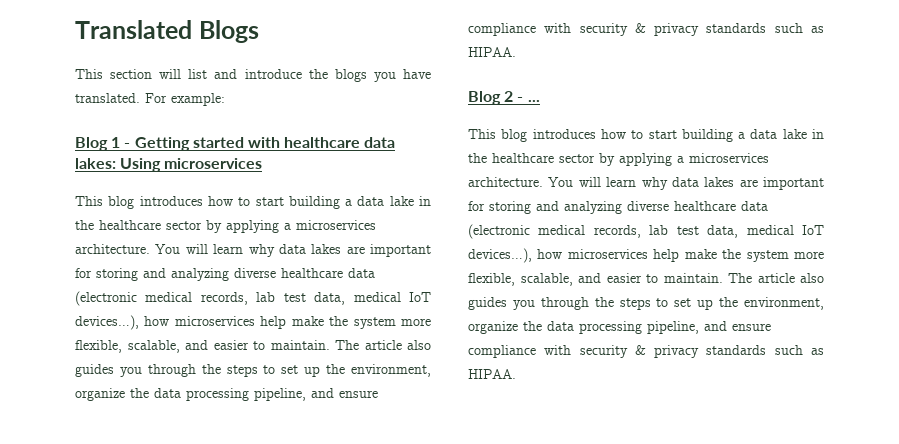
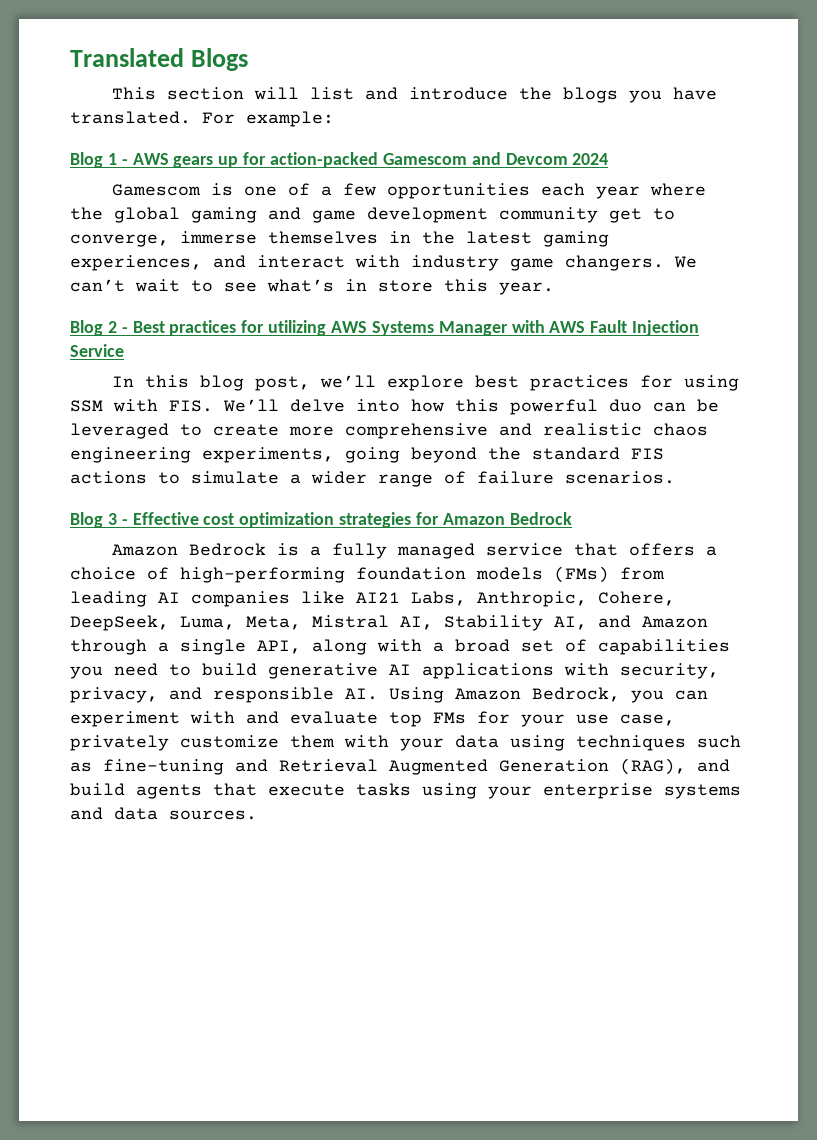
- Blog 1 - Getting started with healthcare data lakes: Using microservices
- This blog introduces how to start building a data lake in the healthcare sector by applying a microservices architecture. You will learn why data lakes are important for storing and analyzing diverse healthcare data (electronic medical records, lab test data, medical IoT devices…), how microservices help make the system more flexible, scalable, and easier to maintain. The article also guides you through the steps to set up the environment, organize the data processing pipeline, and ensure compliance with security & privacy standards such as HIPAA.
- Blog 2 - ...
- This blog introduces how to start building a data lake in the healthcare sector by applying a microservices architecture. You will learn why data lakes are important for storing and analyzing diverse healthcare data (electronic medical records, lab test data, medical IoT devices…), how microservices help make the system more flexible, scalable, and easier to maintain. The article also guides you through the steps to set up the environment, organize the data processing pipeline, and ensure compliance with security & privacy standards such as HIPAA.
+ Blog 1 - AWS gears up for action-packed Gamescom and Devcom 2024
+ Gamescom is one of a few opportunities each year where the global gaming and game development community get to converge, immerse themselves in the latest gaming experiences, and interact with industry game changers. We can’t wait to see what’s in store this year.
+ Blog 2 - Best practices for utilizing AWS Systems Manager with AWS Fault Injection Service
+ In this blog post, we’ll explore best practices for using SSM with FIS. We’ll delve into how this powerful duo can be leveraged to create more comprehensive and realistic chaos engineering experiments, going beyond the standard FIS actions to simulate a wider range of failure scenarios.
+ Blog 3 - Effective cost optimization strategies for Amazon Bedrock
+ Amazon Bedrock is a fully managed service that offers a choice of high-performing foundation models (FMs) from leading AI companies like AI21 Labs, Anthropic, Cohere, DeepSeek, Luma, Meta, Mistral AI, Stability AI, and Amazon through a single API, along with a broad set of capabilities you need to build generative AI applications with security, privacy, and responsible AI. Using Amazon Bedrock, you can experiment with and evaluate top FMs for your use case, privately customize them with your data using techniques such as fine-tuning and Retrieval Augmented Generation (RAG), and build agents that execute tasks using your enterprise systems and data sources.

